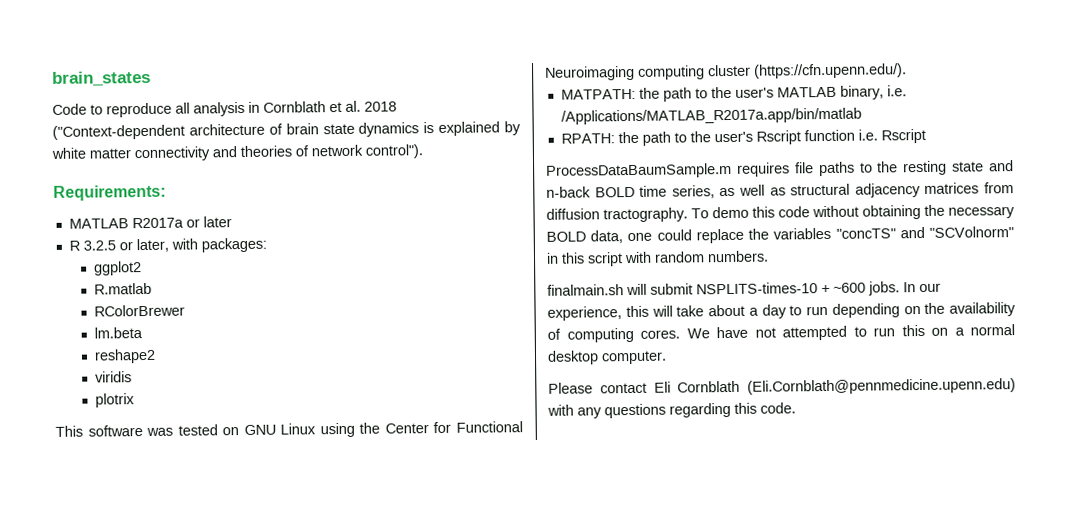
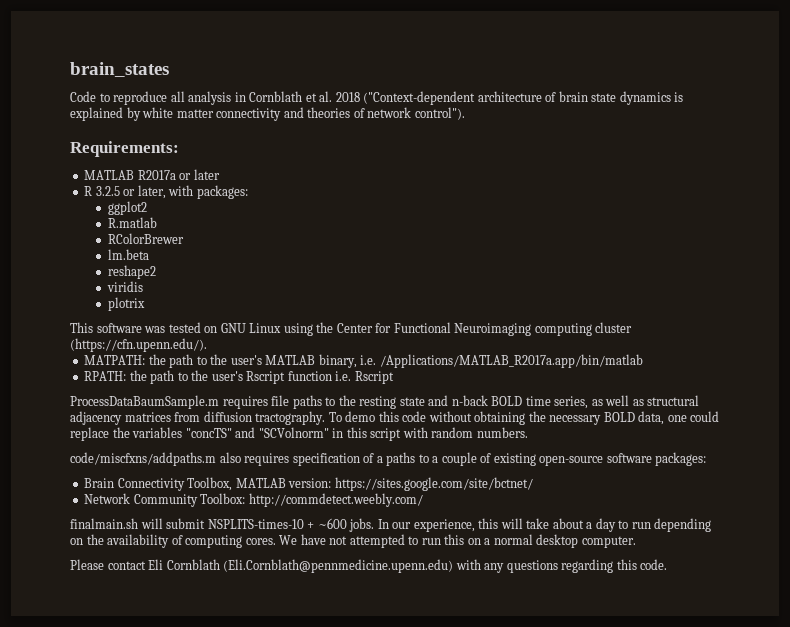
+ code/miscfxns/addpaths.m also requires specification of a paths to a couple of existing open-source software packages:
+ Brain Connectivity Toolbox, MATLAB version: https://sites.google.com/site/bctnet/
+ Network Community Toolbox: http://commdetect.weebly.com/

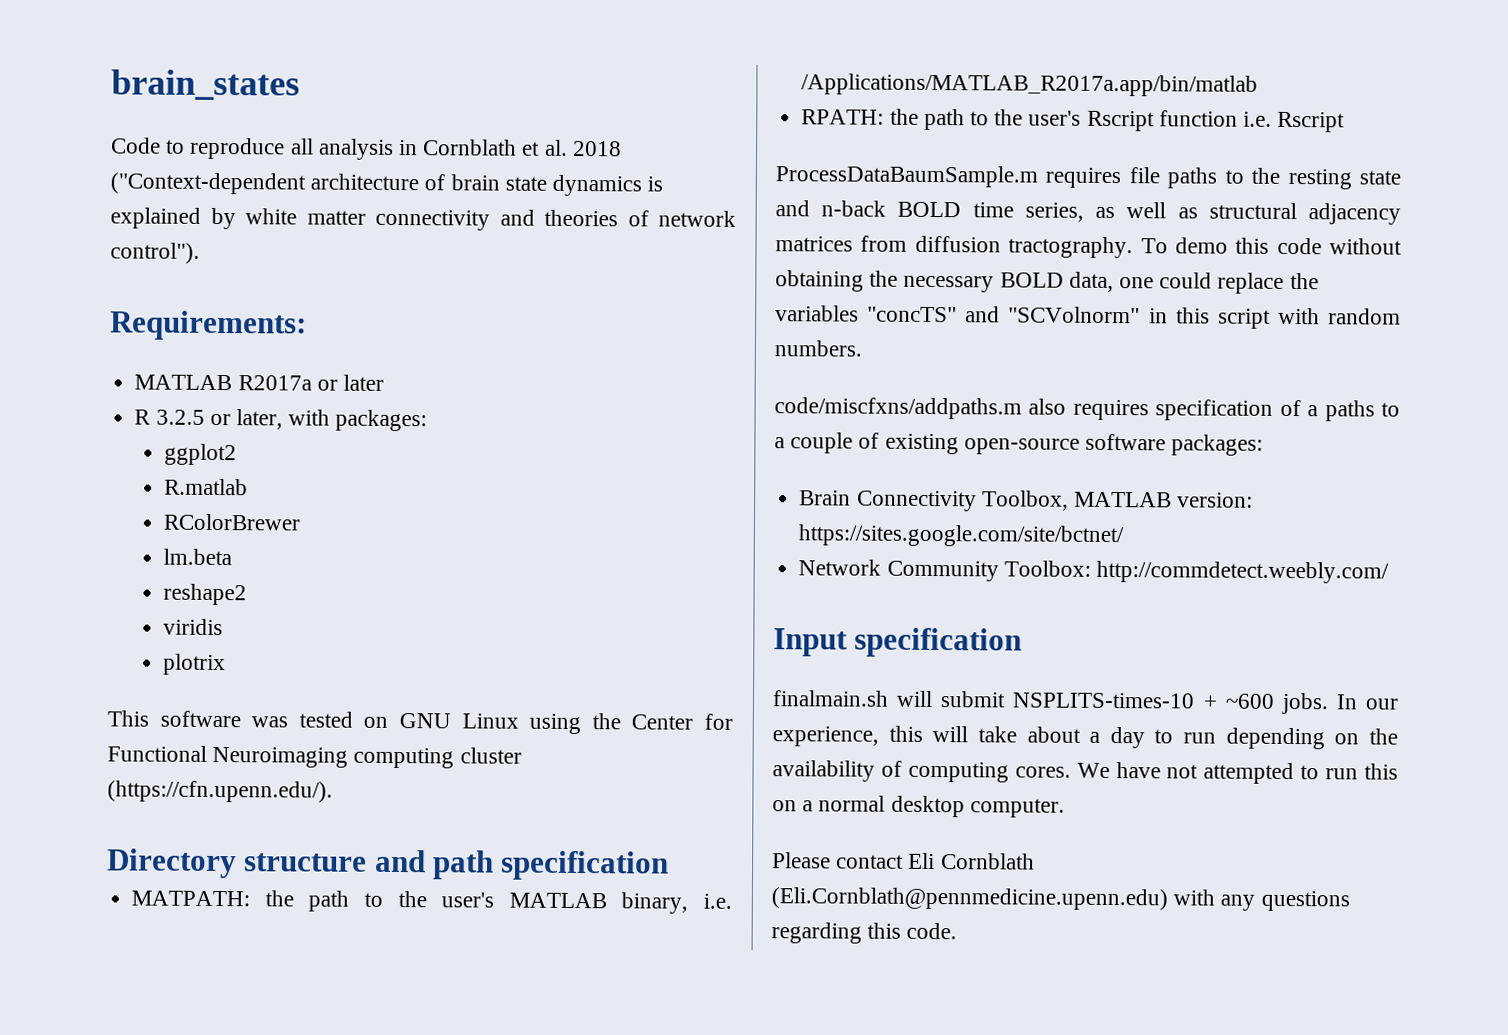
+ Directory structure and path specification
+ Input specification

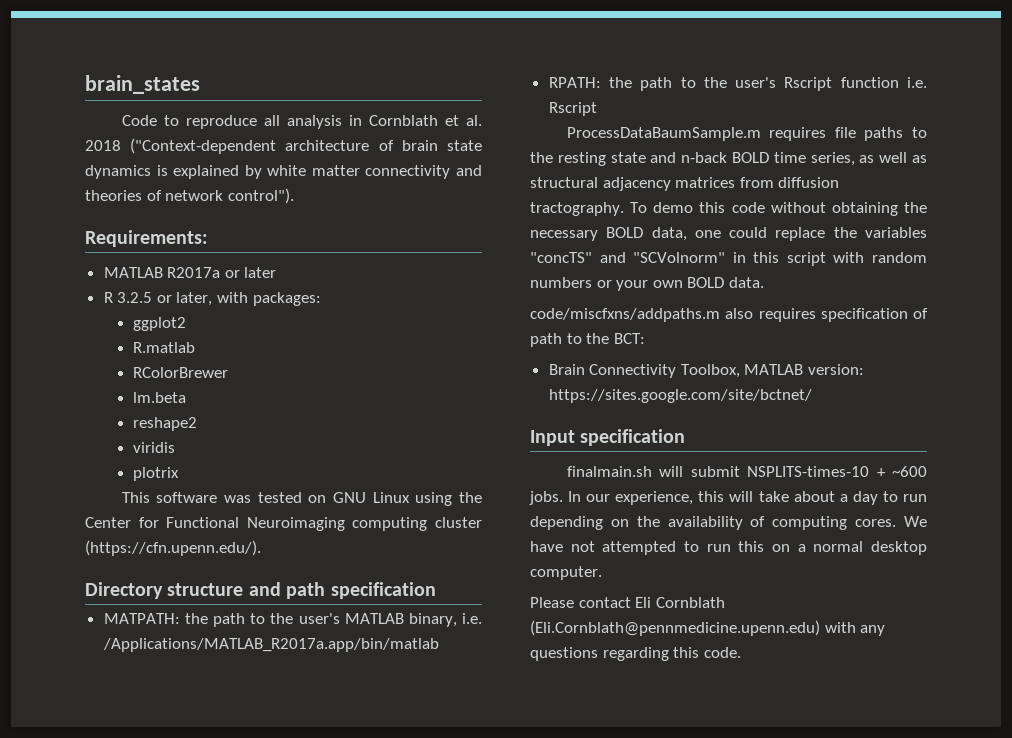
- To demo this code without obtaining the necessary BOLD data, one could replace the variables "concTS" and "SCVolnorm" in this script with random numbers.
+ To demo this code without obtaining the necessary BOLD data, one could replace the variables "concTS" and "SCVolnorm" in this script with random numbers or your own BOLD data.
- code/miscfxns/addpaths.m also requires specification of a paths to a couple of existing open-source software packages:
+ code/miscfxns/addpaths.m also requires specification of path to the BCT:
- Network Community Toolbox: http://commdetect.weebly.com/

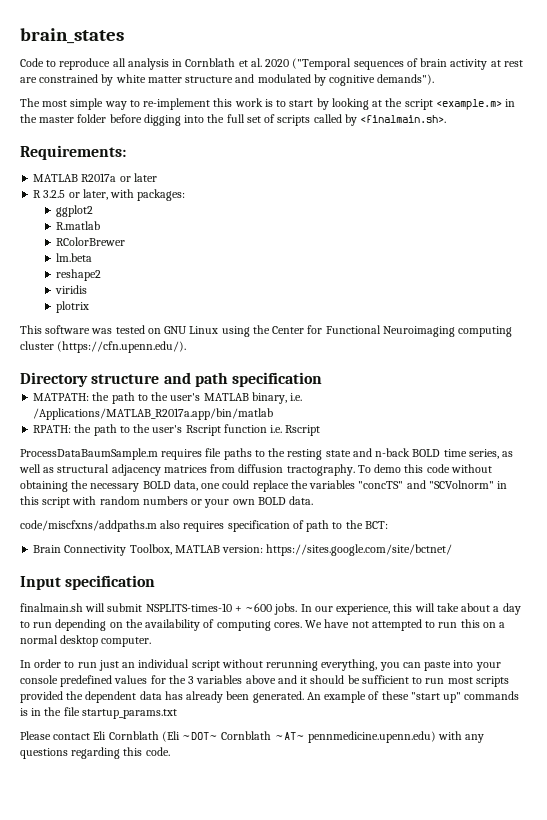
- Code to reproduce all analysis in Cornblath et al. 2018 ("Context-dependent architecture of brain state dynamics is explained by white matter connectivity and theories of network control").
+ Code to reproduce all analysis in Cornblath et al. 2020 ("Temporal sequences of brain activity at rest are constrained by white matter structure and modulated by cognitive demands").
+ The most simple way to re-implement this work is to start by looking at the script <example.m> in the master folder before digging into the full set of scripts called by <finalmain.sh>.
+ In order to run just an individual script without rerunning everything, you can paste into your console predefined values for the 3 variables above and it should be sufficient to run most scripts provided the dependent data has already been generated. An example of these "start up" commands is in the file startup_params.txt
- Please contact Eli Cornblath (Eli.Cornblath@pennmedicine.upenn.edu) with any questions regarding this code.
+ Please contact Eli Cornblath (Eli ~DOT~ Cornblath ~AT~ pennmedicine.upenn.edu) with any questions regarding this code.

